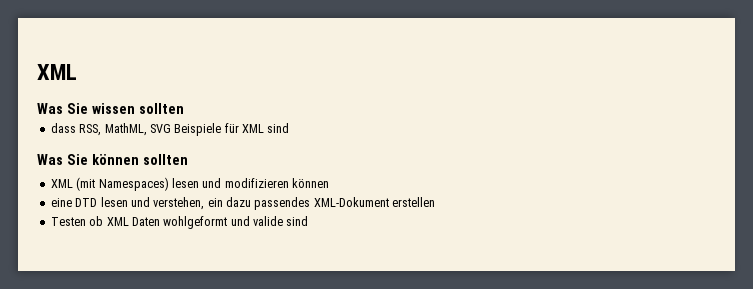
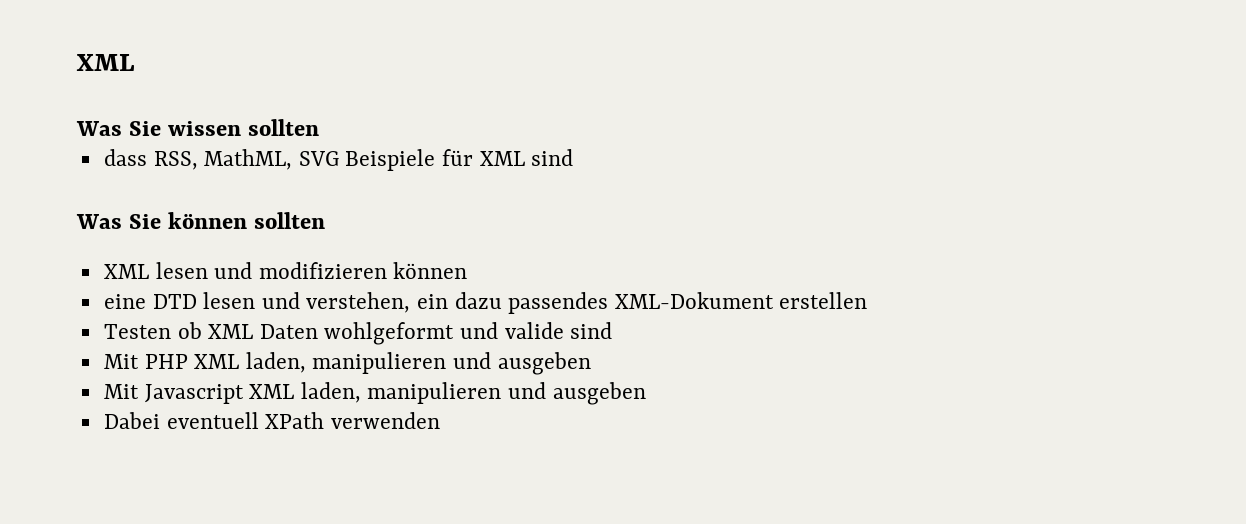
- XML (mit Namespaces) lesen und modifizieren können
+ XML lesen und modifizieren können
+ Mit PHP XML laden, manipulieren und ausgeben
+ Mit Javascript XML laden, manipulieren und ausgeben
+ Dabei eventuell XPath verwenden

